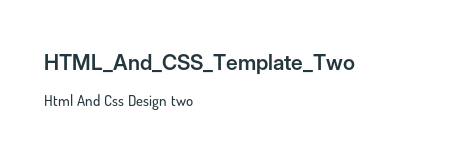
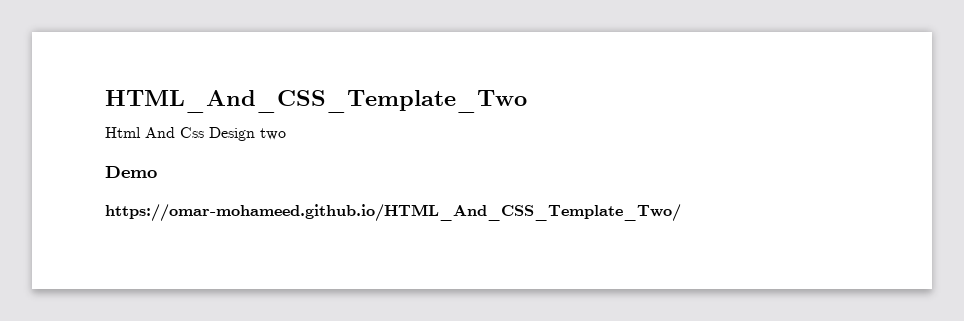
+ Demo
+ https://omar-mohameed.github.io/HTML_And_CSS_Template_Two/

